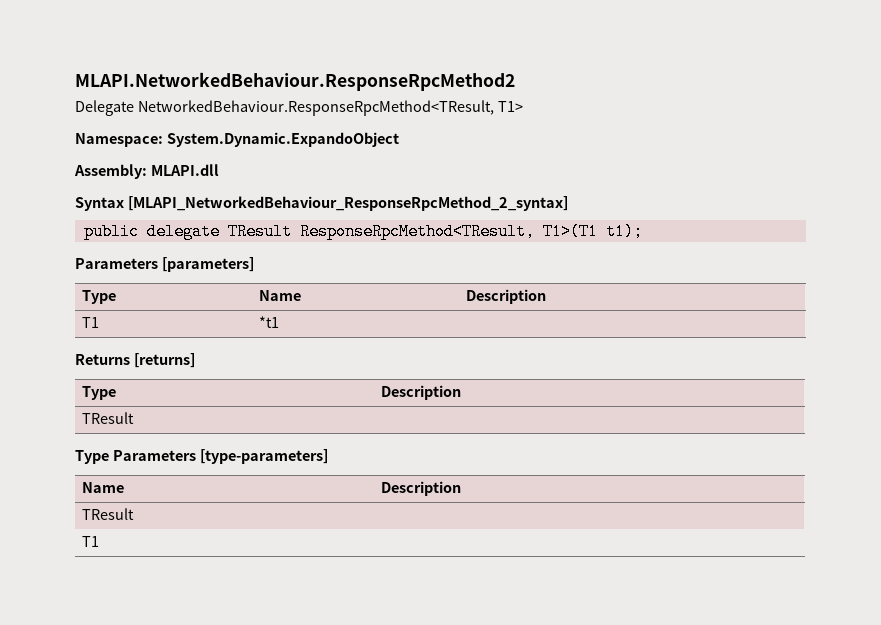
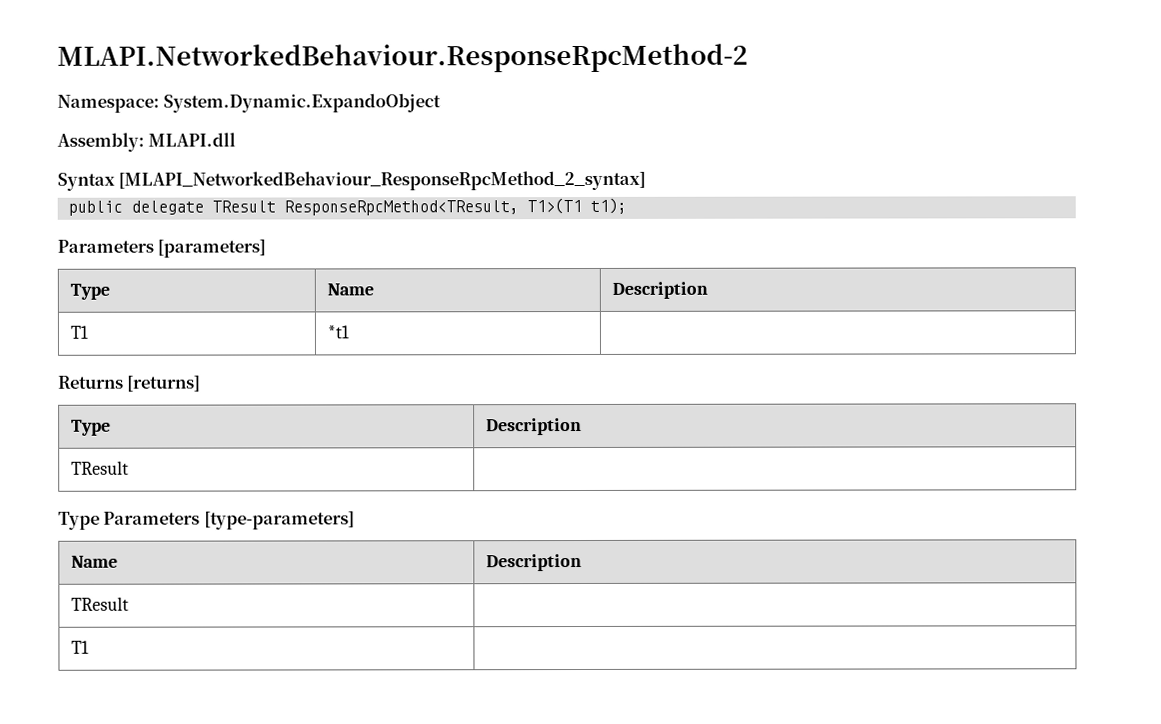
- MLAPI.NetworkedBehaviour.ResponseRpcMethod2
- Delegate NetworkedBehaviour.ResponseRpcMethod<TResult, T1>
+ MLAPI.NetworkedBehaviour.ResponseRpcMethod-2

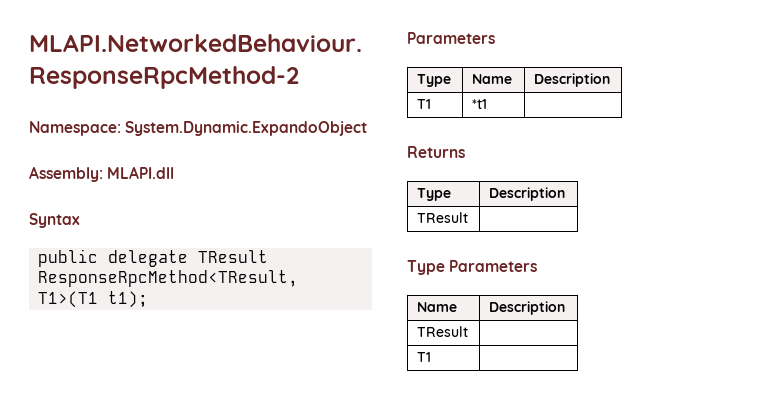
- Syntax [MLAPI_NetworkedBehaviour_ResponseRpcMethod_2_syntax]
+ Syntax
  public delegate TResult ResponseRpcMethod<TResult, T1>(T1 t1);
- Parameters [parameters]
+ Parameters
- Returns [returns]
+ Returns
- Type Parameters [type-parameters]
+ Type Parameters

